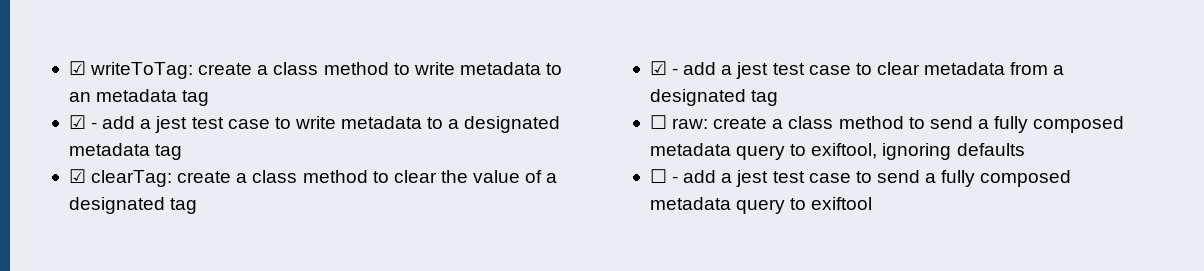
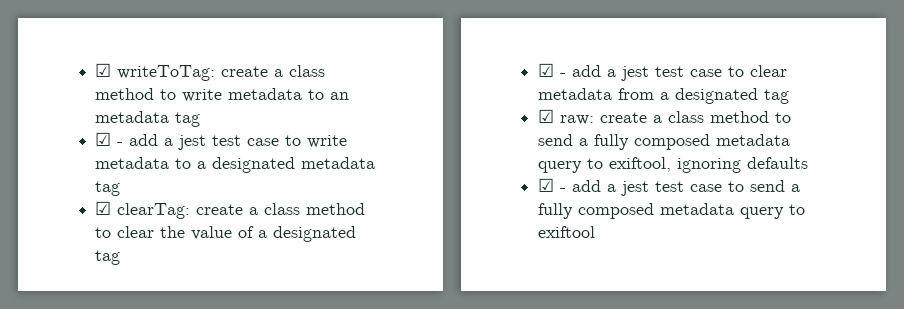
- ☐ raw: create a class method to send a fully composed metadata query to exiftool, ignoring defaults
+ ☑ raw: create a class method to send a fully composed metadata query to exiftool, ignoring defaults
- ☐ - add a jest test case to send a fully composed metadata query to exiftool
+ ☑ - add a jest test case to send a fully composed metadata query to exiftool

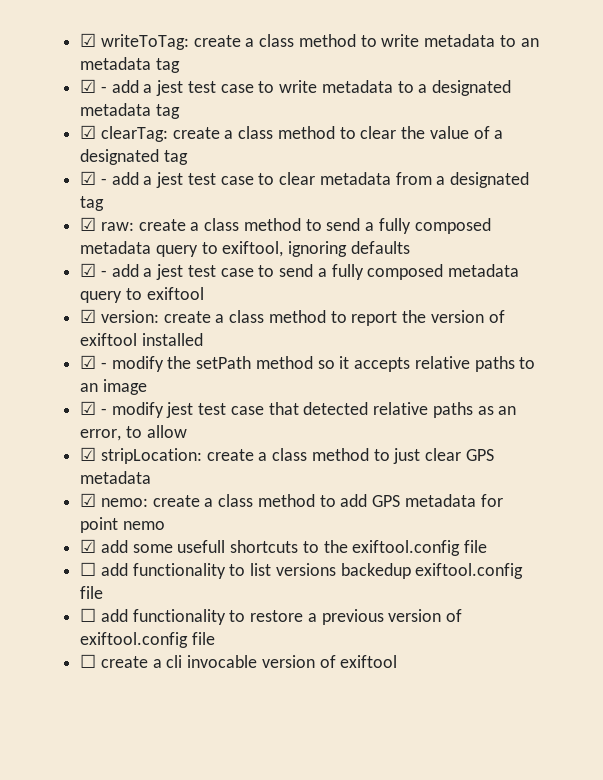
+ ☑ version: create a class method to report the version of exiftool installed
+ ☑ - modify the setPath method so it accepts relative paths to an image
+ ☑ - modify jest test case that detected relative paths as an error, to allow
+ ☑ stripLocation: create a class method to just clear GPS metadata
+ ☑ nemo: create a class method to add GPS metadata for point nemo
+ ☑ add some usefull shortcuts to the exiftool.config file
+ ☐ add functionality to list versions backedup exiftool.config file
+ ☐ add functionality to restore a previous version of exiftool.config file
+ ☐ create a cli invocable version of exiftool

